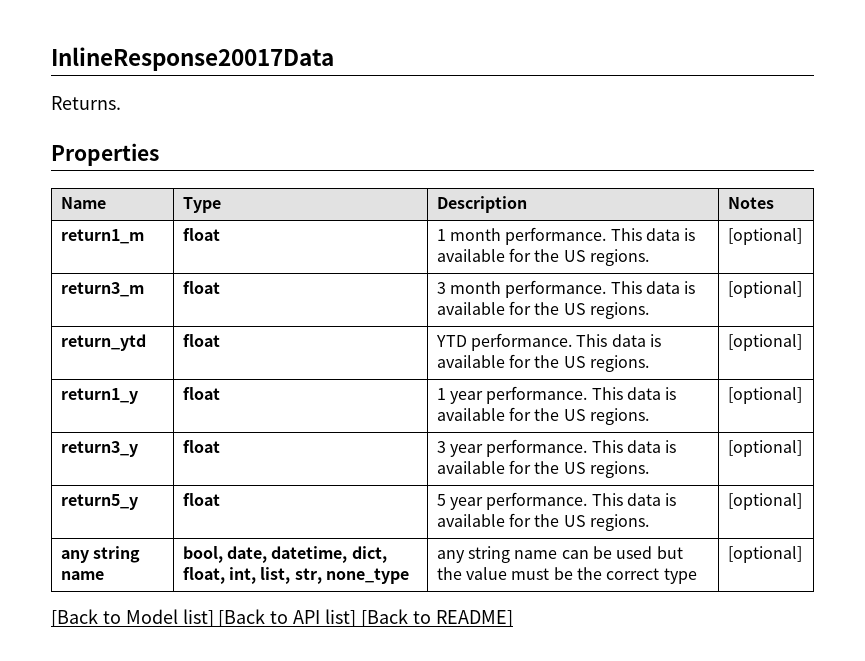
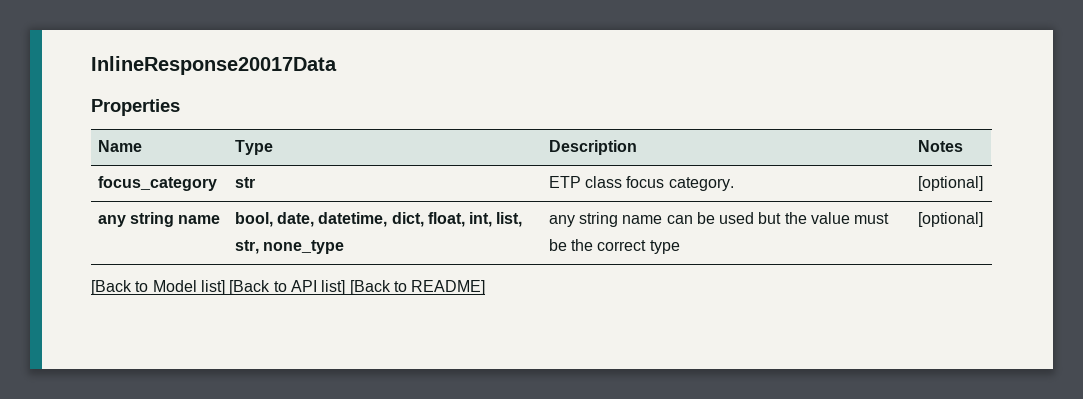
- Returns.
- return1_m | float | 1 month performance. This data is available for the US regions. | [optional]
- return3_m | float | 3 month performance. This data is available for the US regions. | [optional]
- return_ytd | float | YTD performance. This data is available for the US regions. | [optional]
- return1_y | float | 1 year performance. This data is available for the US regions. | [optional]
- return3_y | float | 3 year performance. This data is available for the US regions. | [optional]
- return5_y | float | 5 year performance. This data is available for the US regions. | [optional]
+ focus_category | str | ETP class focus category. | [optional]

